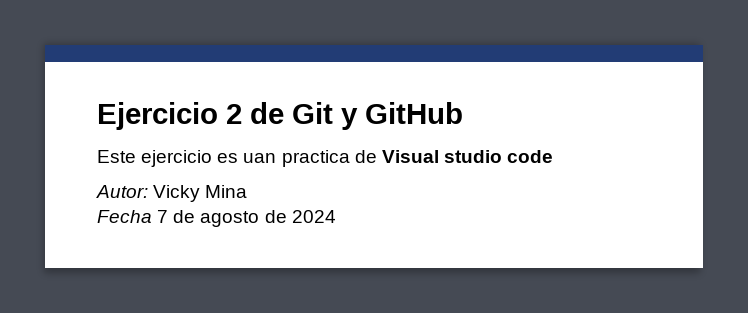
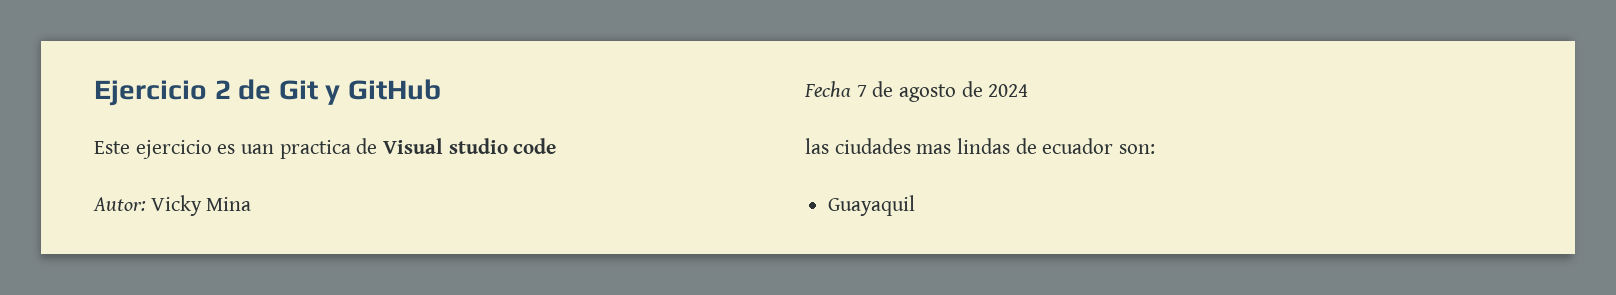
+ las ciudades mas lindas de ecuador son:
+ Guayaquil

